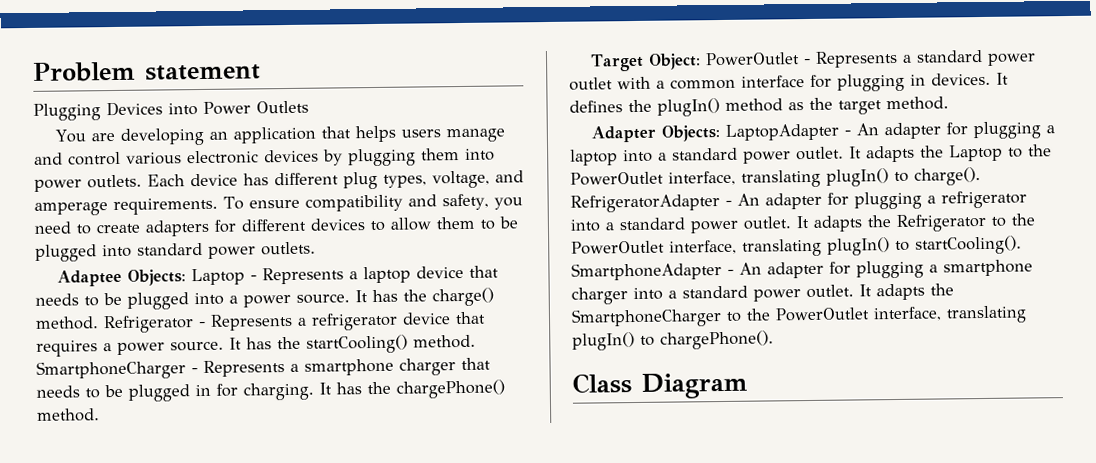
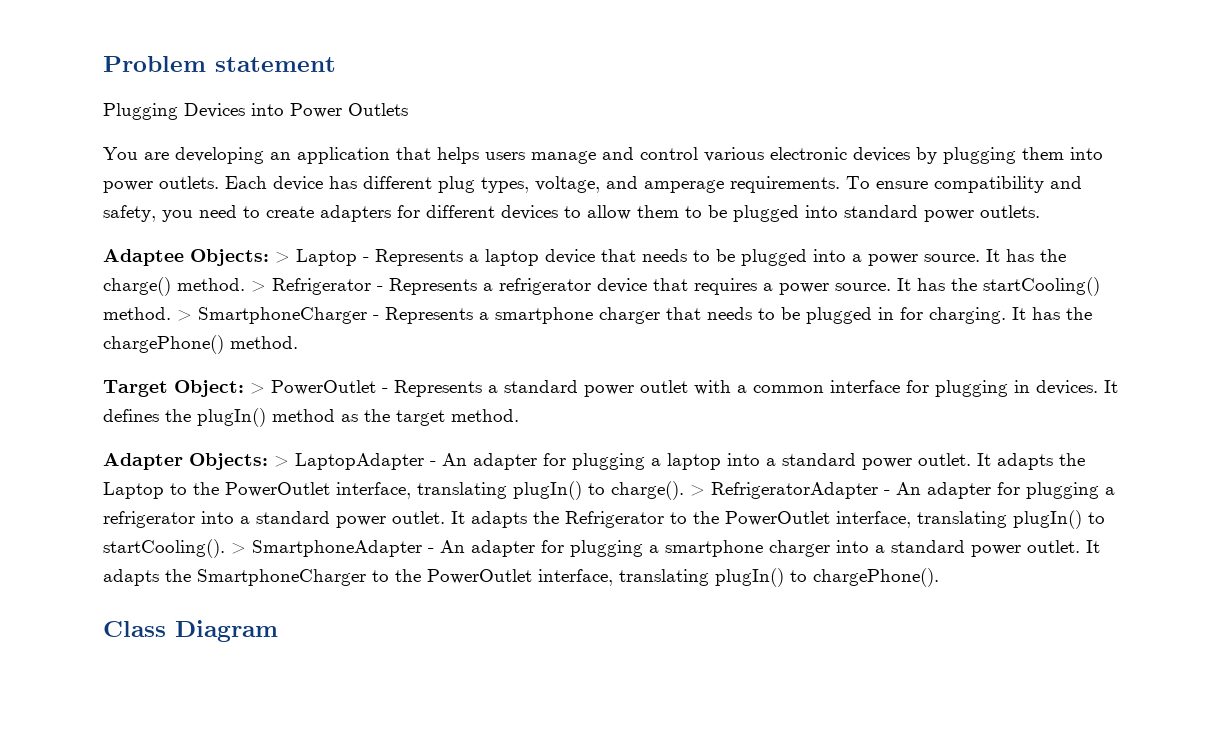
- Adaptee Objects: Laptop - Represents a laptop device that needs to be plugged into a power source.
+ Adaptee Objects: > Laptop - Represents a laptop device that needs to be plugged into a power source.
- Refrigerator - Represents a refrigerator device that requires a power source.
+ > Refrigerator - Represents a refrigerator device that requires a power source.
- SmartphoneCharger - Represents a smartphone charger that needs to be plugged in for charging.
+ > SmartphoneCharger - Represents a smartphone charger that needs to be plugged in for charging.
- Target Object: PowerOutlet - Represents a standard power outlet with a common interface for plugging in devices.
+ Target Object: > PowerOutlet - Represents a standard power outlet with a common interface for plugging in devices.
- Adapter Objects: LaptopAdapter - An adapter for plugging a laptop into a standard power outlet.
+ Adapter Objects: > LaptopAdapter - An adapter for plugging a laptop into a standard power outlet.
- RefrigeratorAdapter - An adapter for plugging a refrigerator into a standard power outlet.
+ > RefrigeratorAdapter - An adapter for plugging a refrigerator into a standard power outlet.
- SmartphoneAdapter - An adapter for plugging a smartphone charger into a standard power outlet.
+ > SmartphoneAdapter - An adapter for plugging a smartphone charger into a standard power outlet.

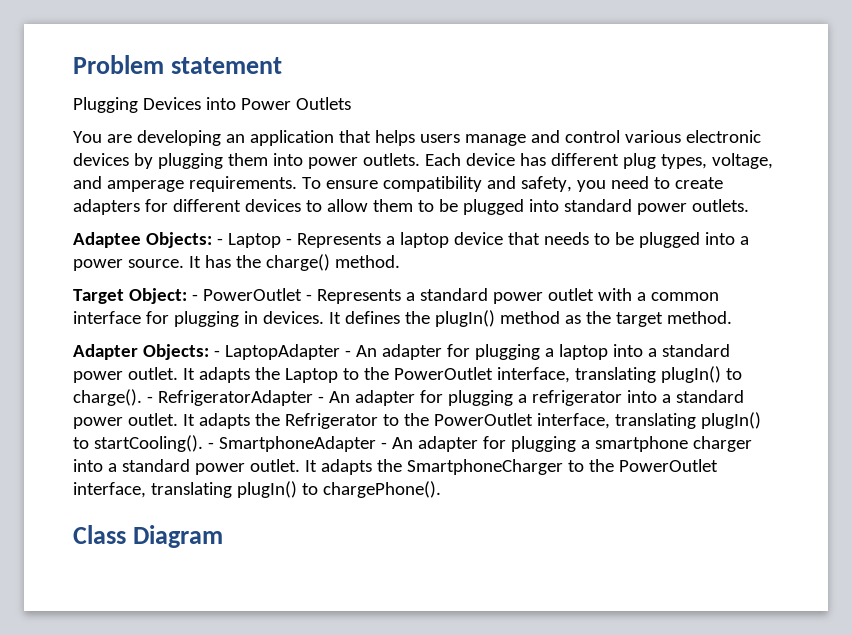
- Adaptee Objects: > Laptop - Represents a laptop device that needs to be plugged into a power source.
+ Adaptee Objects: - Laptop - Represents a laptop device that needs to be plugged into a power source.
- > Refrigerator - Represents a refrigerator device that requires a power source. It has the startCooling() method. > SmartphoneCharger - Represents a smartphone charger that needs to be plugged in for charging. It has the chargePhone() method.
- Target Object: > PowerOutlet - Represents a standard power outlet with a common interface for plugging in devices.
+ Target Object: - PowerOutlet - Represents a standard power outlet with a common interface for plugging in devices.
- Adapter Objects: > LaptopAdapter - An adapter for plugging a laptop into a standard power outlet.
+ Adapter Objects: - LaptopAdapter - An adapter for plugging a laptop into a standard power outlet.
- > RefrigeratorAdapter - An adapter for plugging a refrigerator into a standard power outlet.
+ - RefrigeratorAdapter - An adapter for plugging a refrigerator into a standard power outlet.
- > SmartphoneAdapter - An adapter for plugging a smartphone charger into a standard power outlet.
+ - SmartphoneAdapter - An adapter for plugging a smartphone charger into a standard power outlet.

